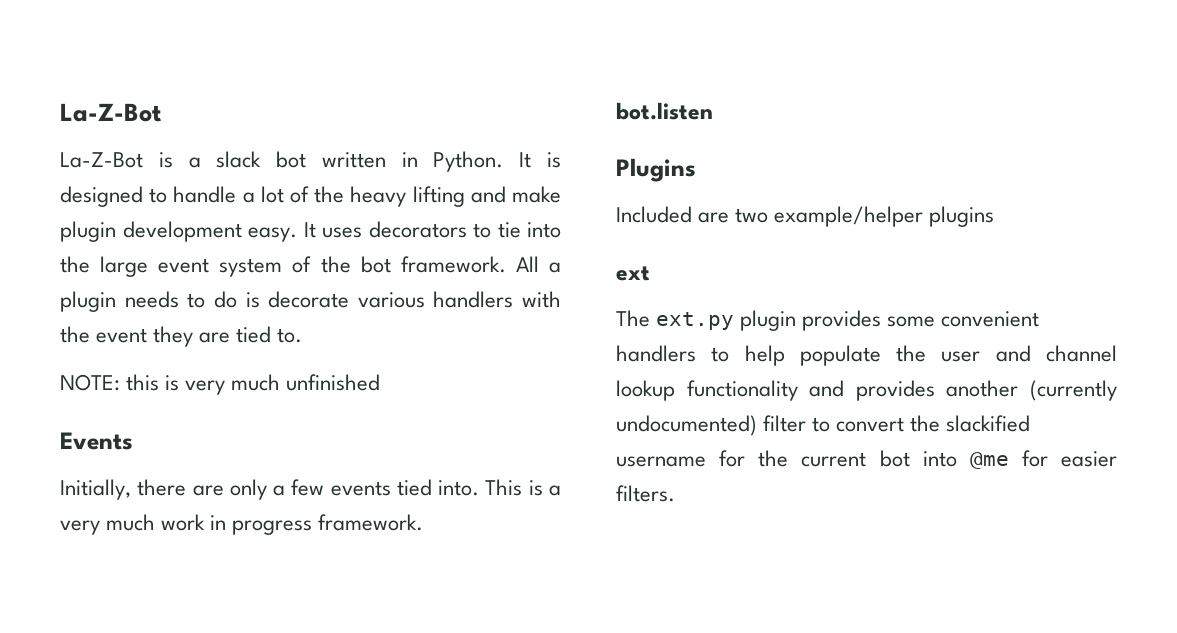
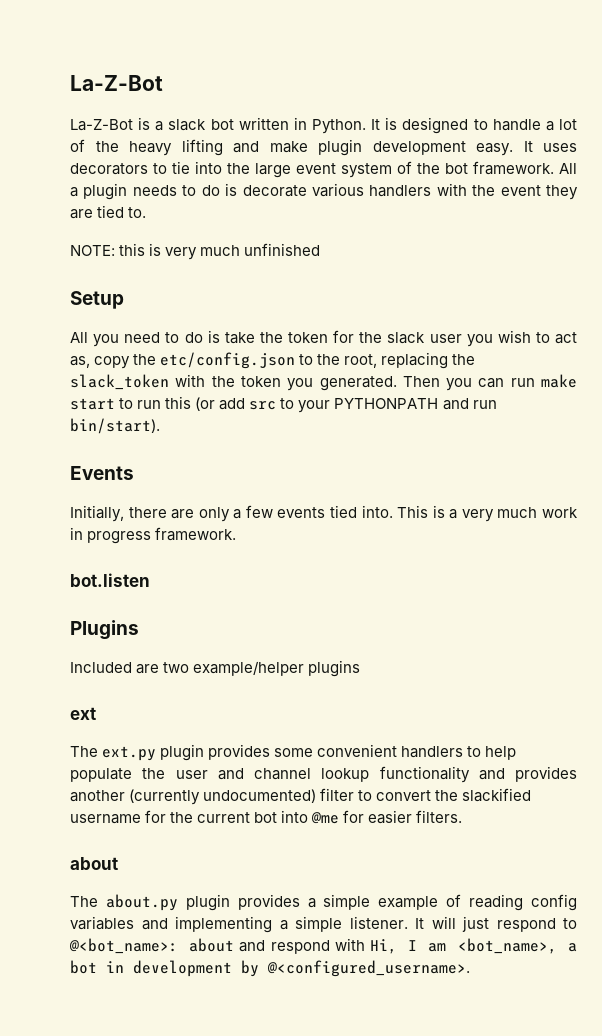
+ Setup
+ All you need to do is take the token for the slack user you wish to act as, copy the etc/config.json to the root, replacing the slack_token with the token you generated. Then you can run make start to run this (or add src to your PYTHONPATH and run bin/start).
  The ext.py plugin provides some convenient handlers to help populate the user and channel lookup functionality and provides another (currently undocumented) filter to convert the slackified username for the current bot into @me for easier filters.
+ about
+ The about.py plugin provides a simple example of reading config variables and implementing a simple listener. It will just respond to @<bot_name>: about and respond with Hi, I am <bot_name>, a bot in development by @<configured_username>.

